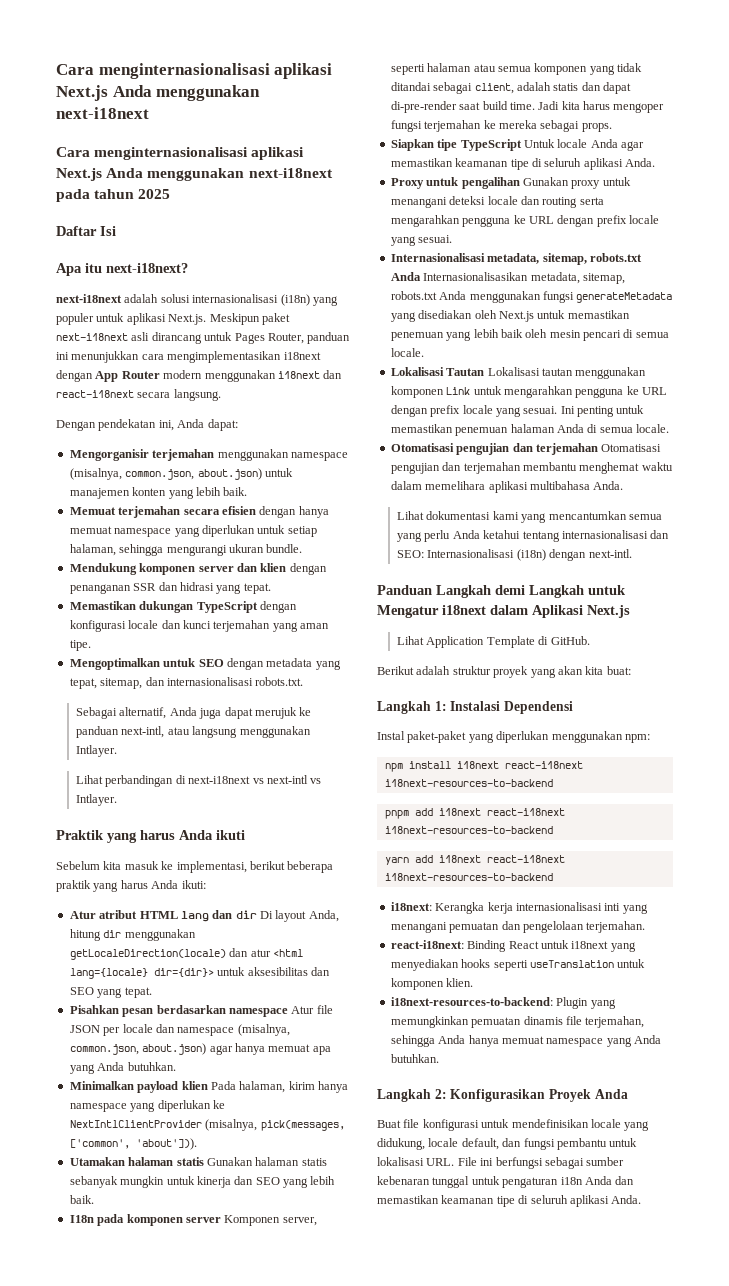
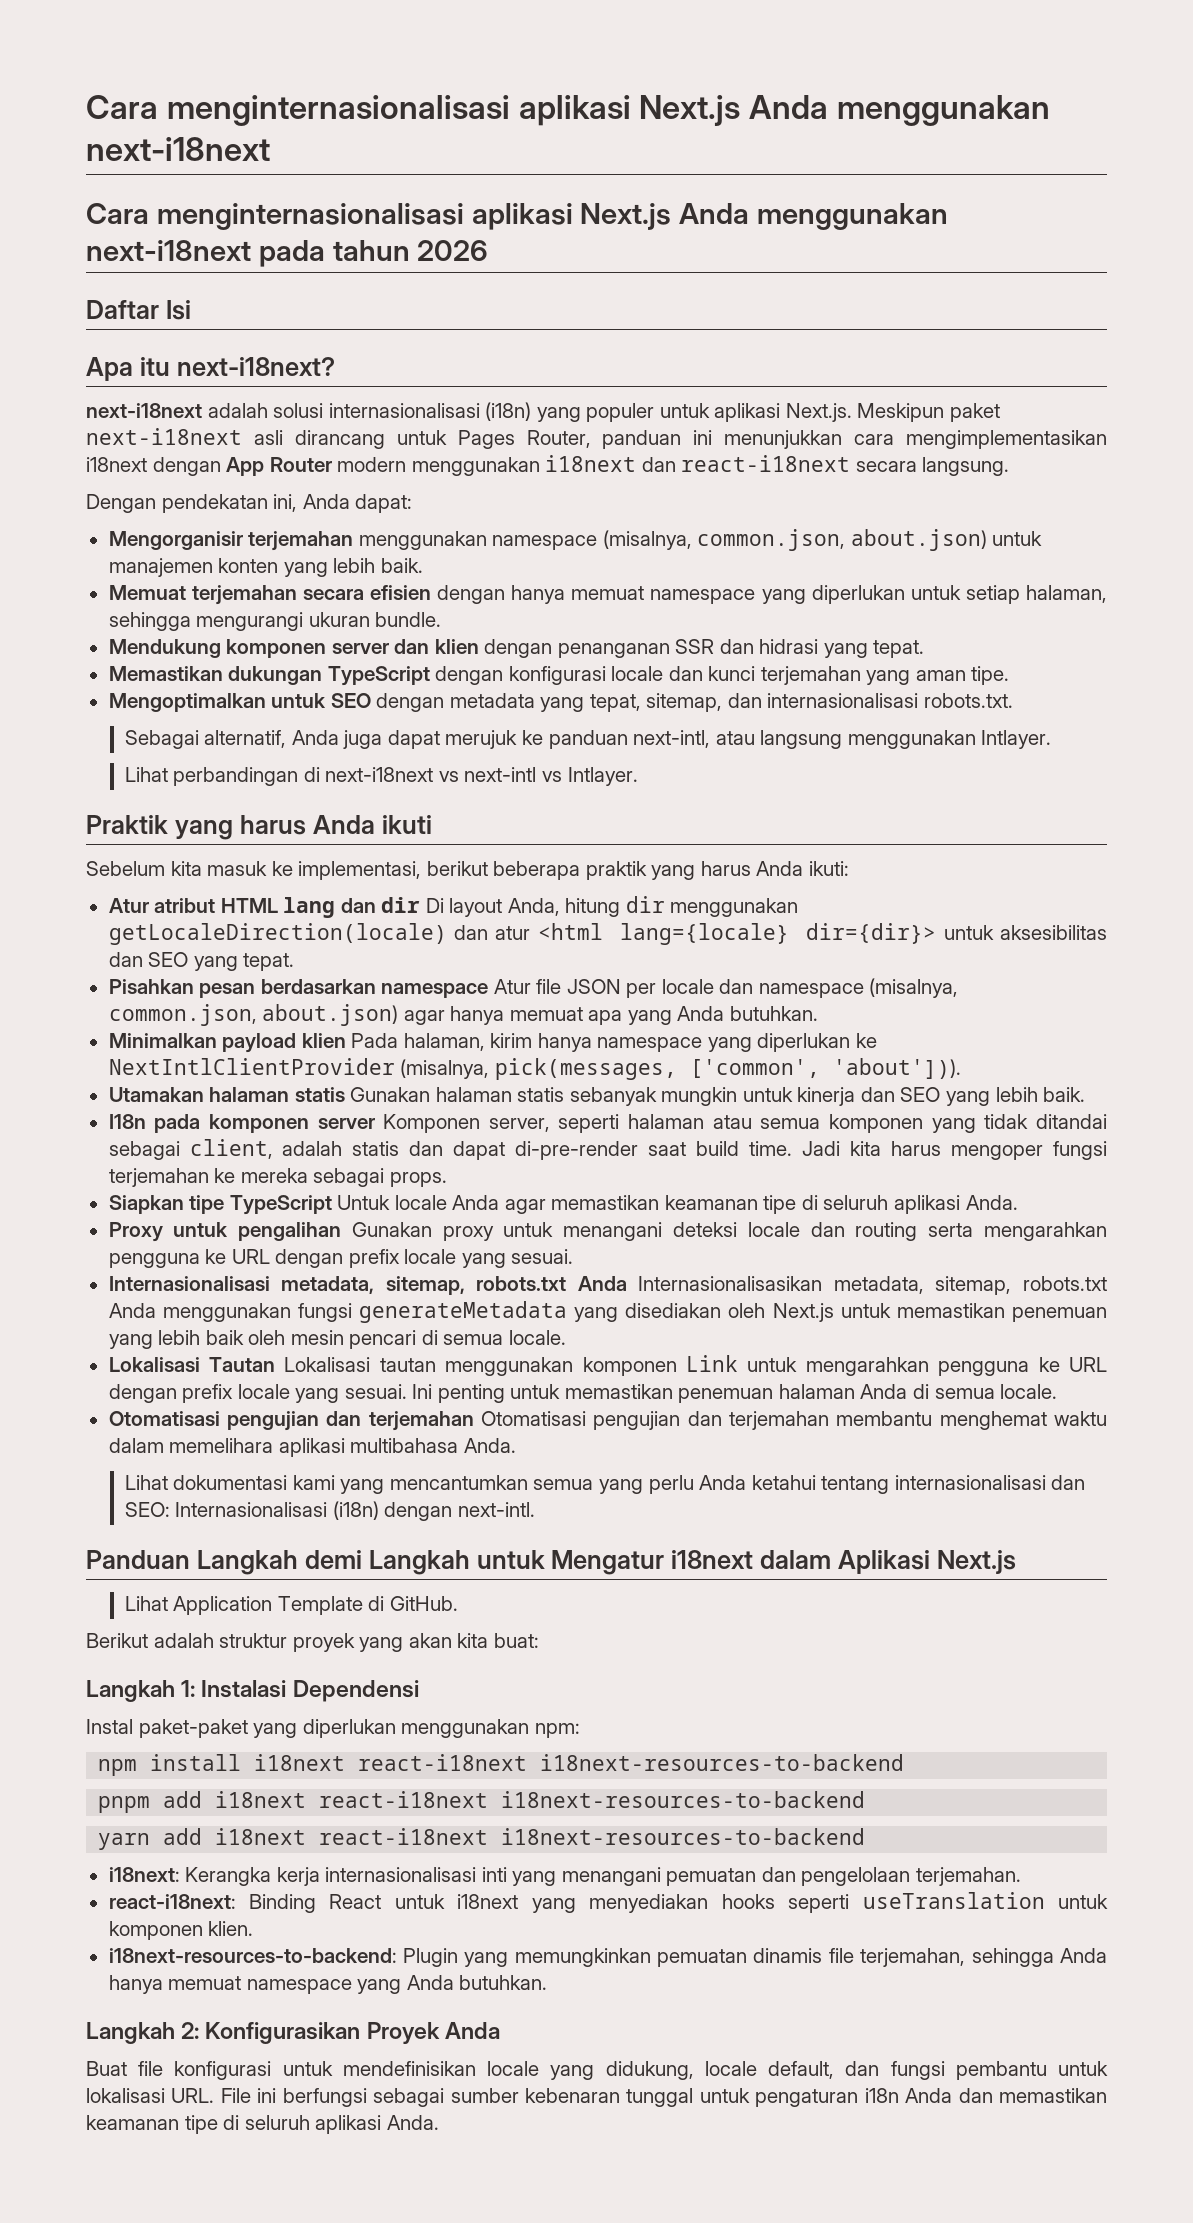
- Cara menginternasionalisasi aplikasi Next.js Anda menggunakan next-i18next pada tahun 2025
+ Cara menginternasionalisasi aplikasi Next.js Anda menggunakan next-i18next pada tahun 2026

